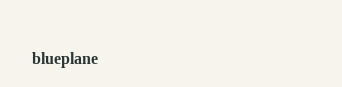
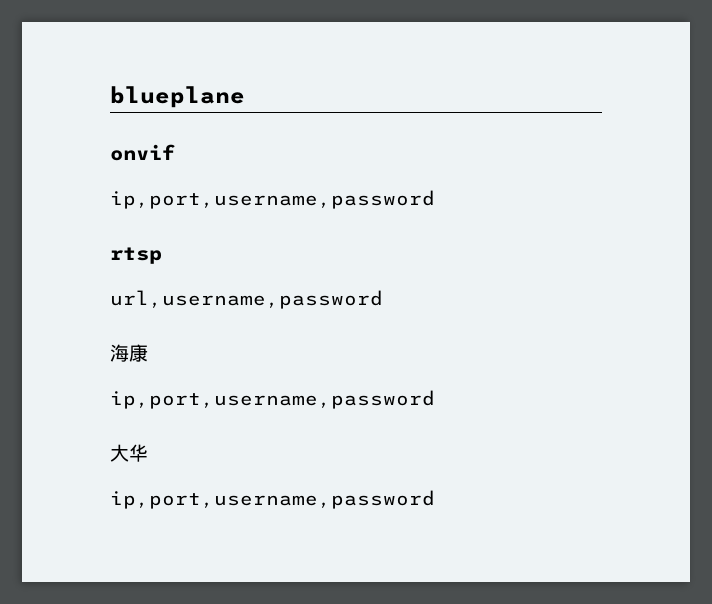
+ onvif
+ ip,port,username,password
+ rtsp
+ url,username,password
+ 海康
+ ip,port,username,password
+ 大华
+ ip,port,username,password

